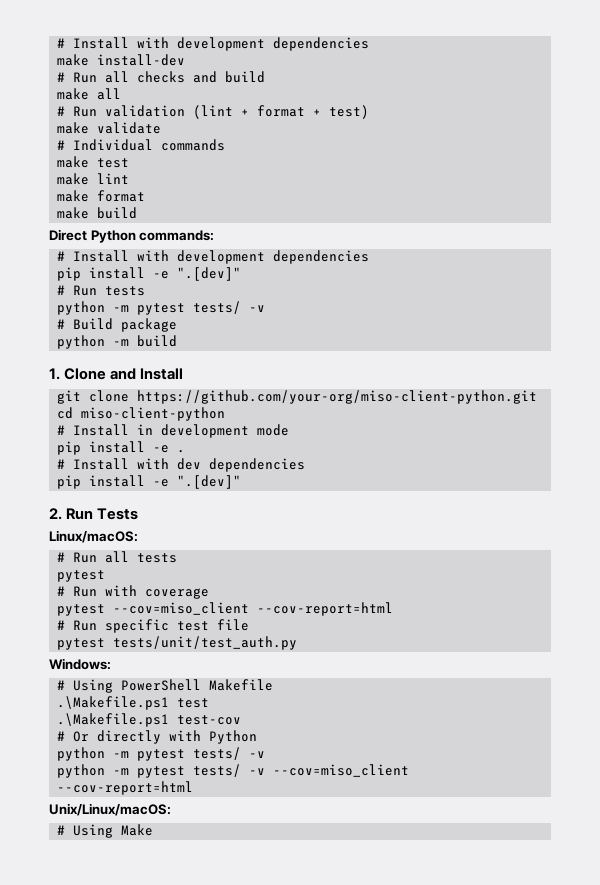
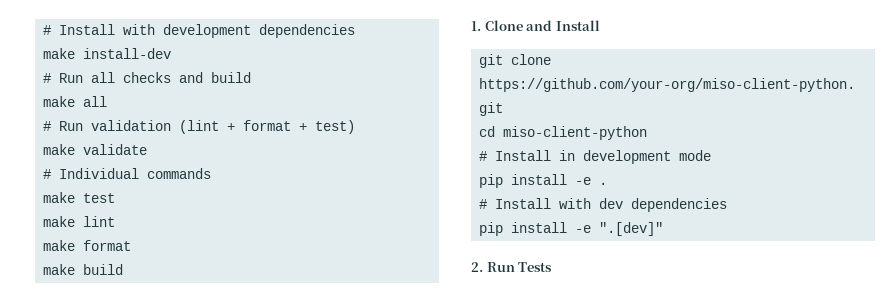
- Direct Python commands:
- # Install with development dependencies
- pip install -e ".[dev]"
- # Run tests
- python -m pytest tests/ -v
- # Build package
- python -m build
- Linux/macOS:
- # Run all tests
- pytest
- # Run with coverage
- pytest --cov=miso_client --cov-report=html
- # Run specific test file
- pytest tests/unit/test_auth.py
- Windows:
- # Using PowerShell Makefile
- .\Makefile.ps1 test
- .\Makefile.ps1 test-cov
- # Or directly with Python
- python -m pytest tests/ -v
- python -m pytest tests/ -v --cov=miso_client --cov-report=html
- Unix/Linux/macOS:
- # Using Make

